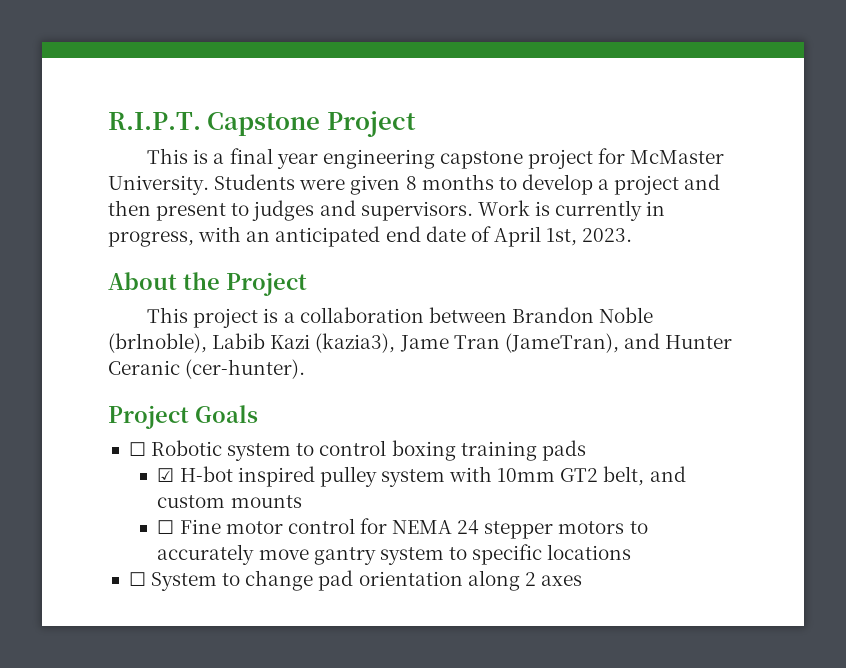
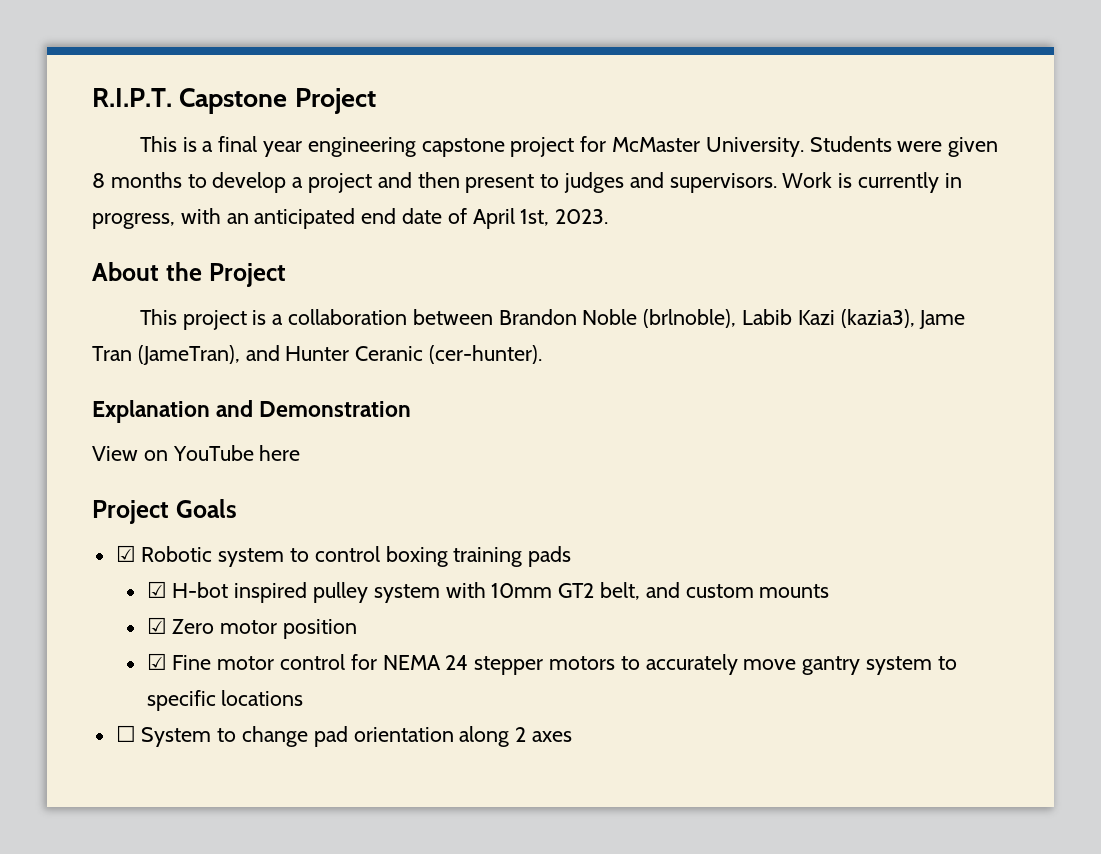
+ Explanation and Demonstration
+ View on YouTube here
- ☐ Robotic system to control boxing training pads
+ ☑ Robotic system to control boxing training pads
- ☐ Fine motor control for NEMA 24 stepper motors to accurately move gantry system to specific locations
+ ☑ Zero motor position
+ ☑ Fine motor control for NEMA 24 stepper motors to accurately move gantry system to specific locations

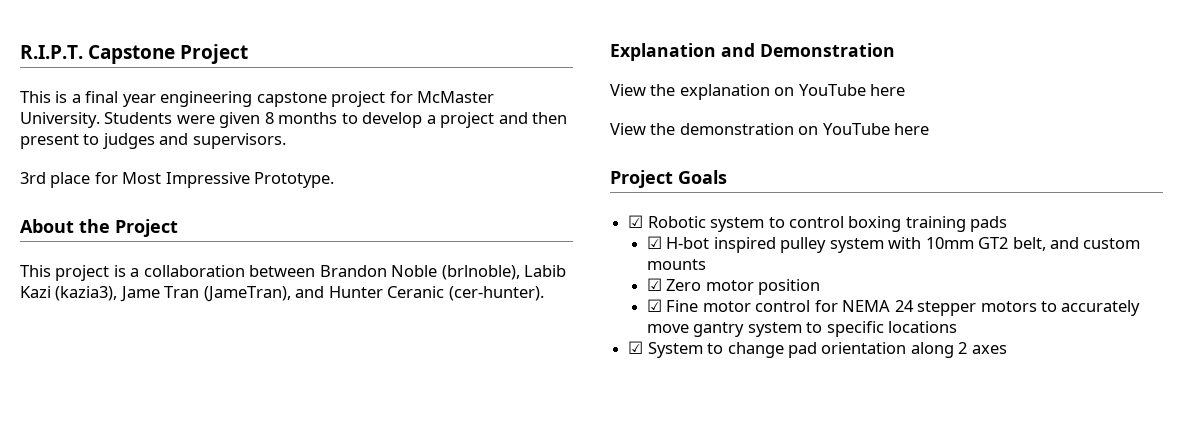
- Students were given 8 months to develop a project and then present to judges and supervisors. Work is currently in progress, with an anticipated end date of April 1st, 2023.
+ Students were given 8 months to develop a project and then present to judges and supervisors.
+ 3rd place for Most Impressive Prototype.
- View on YouTube here
+ View the explanation on YouTube here
+ View the demonstration on YouTube here
- ☐ System to change pad orientation along 2 axes
+ ☑ System to change pad orientation along 2 axes

